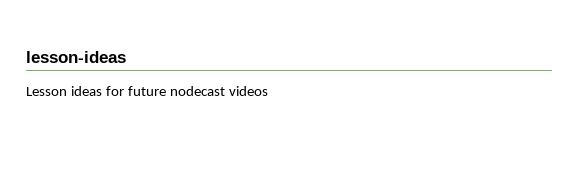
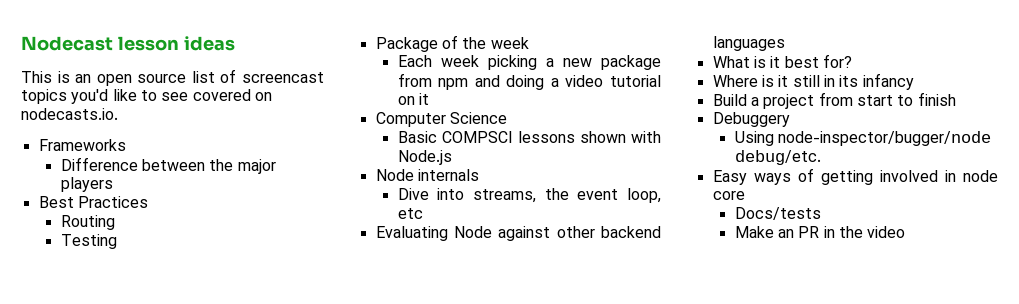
- lesson-ideas
- Lesson ideas for future nodecast videos
+ Nodecast lesson ideas
+ This is an open source list of screencast topics you'd like to see covered on nodecasts.io.
+ Frameworks
+ Difference between the major players
+ Best Practices
+ Routing
+ Testing
+ Package of the week
+ Each week picking a new package from npm and doing a video tutorial on it
+ Computer Science
+ Basic COMPSCI lessons shown with Node.js
+ Node internals
+ Dive into streams, the event loop, etc
+ Evaluating Node against other backend languages
+ What is it best for?
+ Where is it still in its infancy
+ Build a project from start to finish
+ Debuggery
+ Using node-inspector/bugger/node debug/etc.
+ Easy ways of getting involved in node core
+ Docs/tests
+ Make an PR in the video

